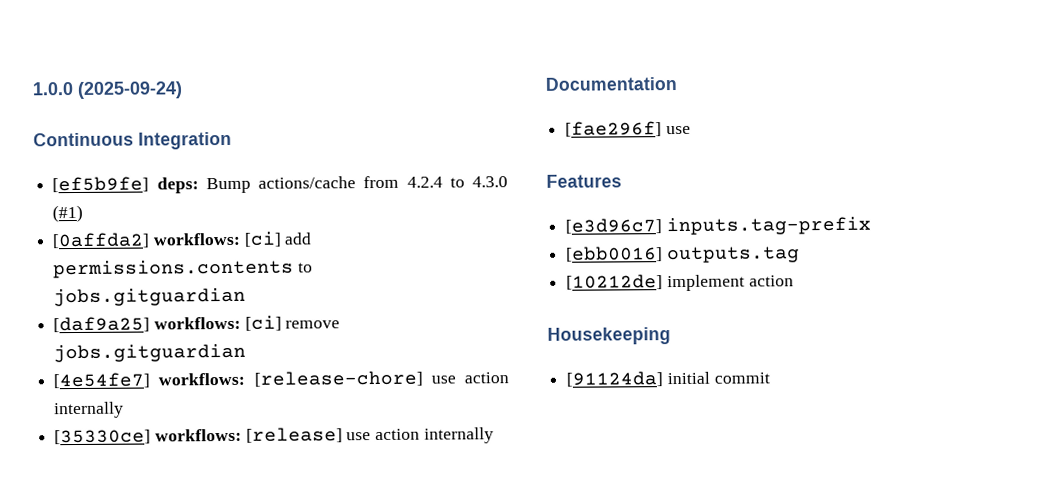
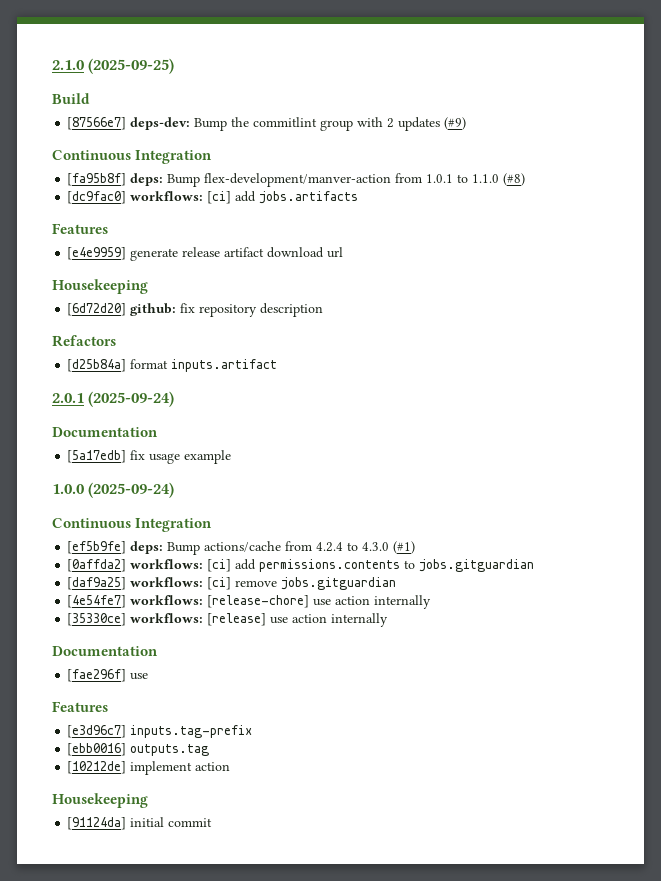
+ 2.1.0 (2025-09-25)
+ Build
+ [87566e7] deps-dev: Bump the commitlint group with 2 updates (#9)
+ Continuous Integration
+ [fa95b8f] deps: Bump flex-development/manver-action from 1.0.1 to 1.1.0 (#8)
+ [dc9fac0] workflows: [ci] add jobs.artifacts
+ Features
+ [e4e9959] generate release artifact download url
+ Housekeeping
+ [6d72d20] github: fix repository description
+ Refactors
+ [d25b84a] format inputs.artifact
+ 2.0.1 (2025-09-24)
+ Documentation
+ [5a17edb] fix usage example

